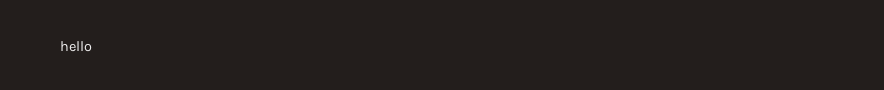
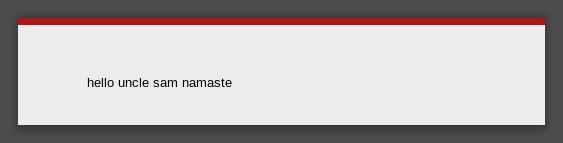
- hello
+ hello uncle sam namaste

